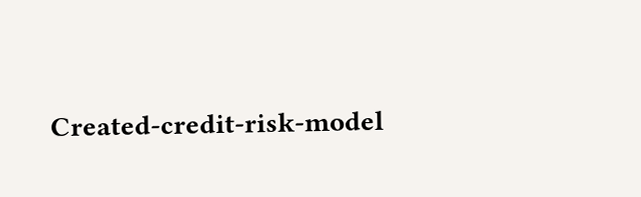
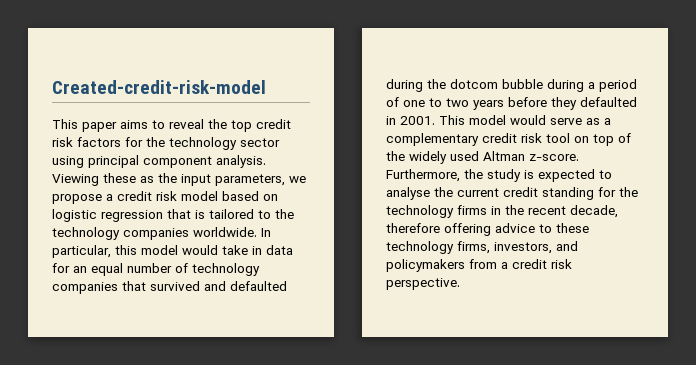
+ This paper aims to reveal the top credit risk factors for the technology sector using principal component analysis. Viewing these as the input parameters, we propose a credit risk model based on logistic regression that is tailored to the technology companies worldwide. In particular, this model would take in data for an equal number of technology companies that survived and defaulted during the dotcom bubble during a period of one to two years before they defaulted in 2001. This model would serve as a complementary credit risk tool on top of the widely used Altman z-score. Furthermore, the study is expected to analyse the current credit standing for the technology firms in the recent decade, therefore offering advice to these technology firms, investors, and policymakers from a credit risk perspective.

